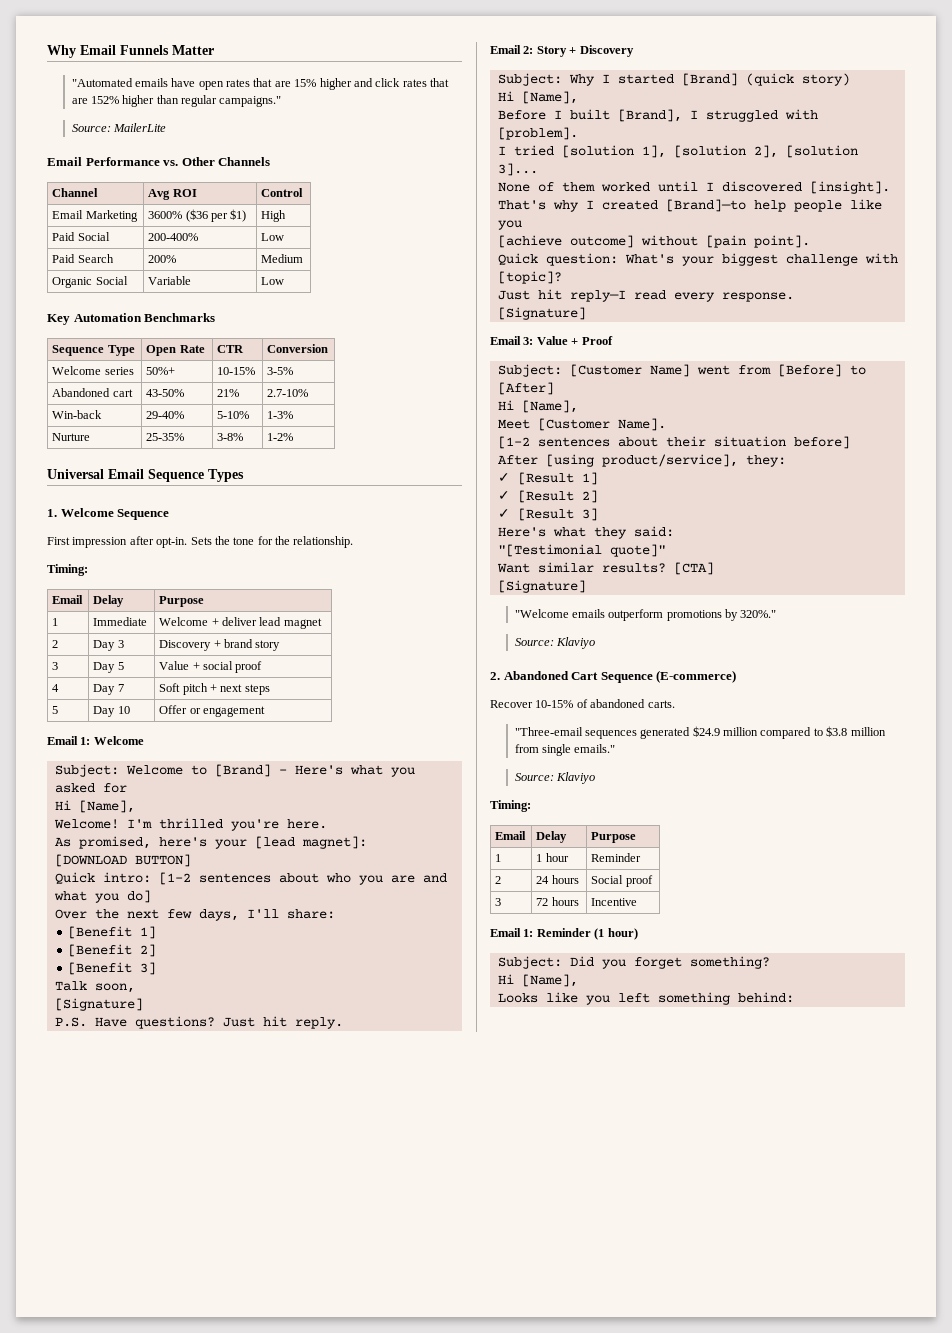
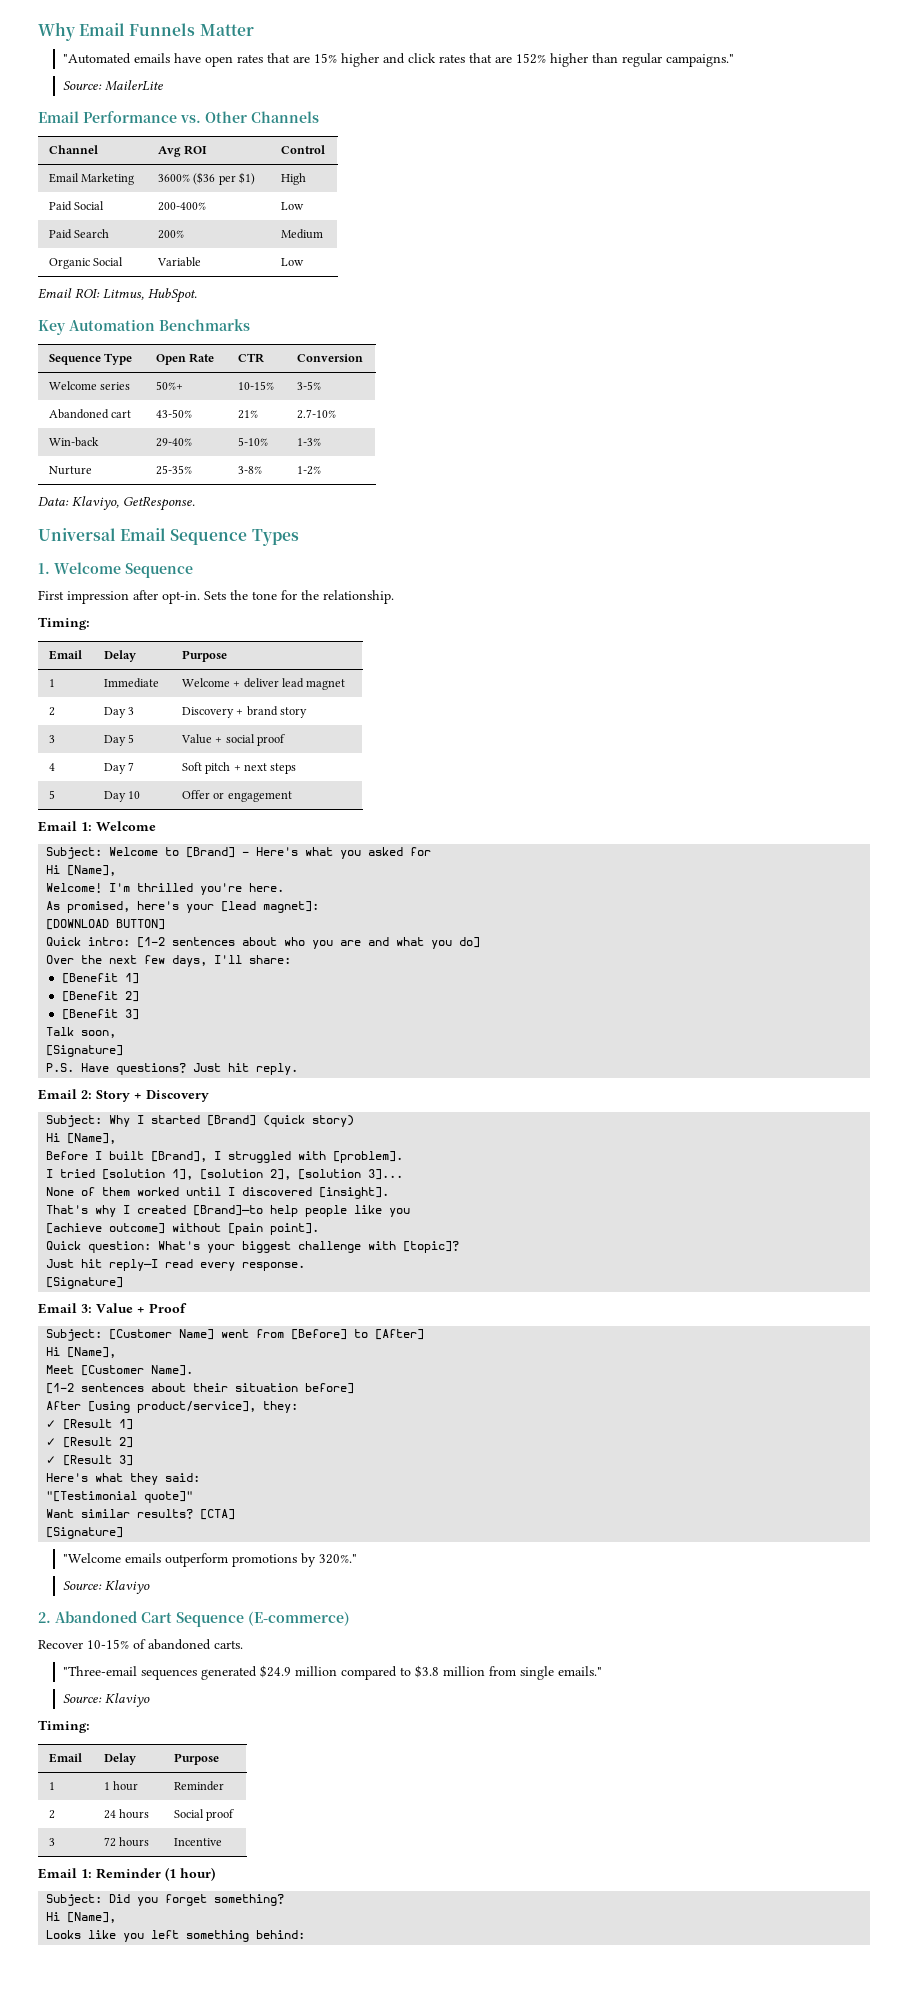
+ Email ROI: Litmus, HubSpot.
+ Data: Klaviyo, GetResponse.

